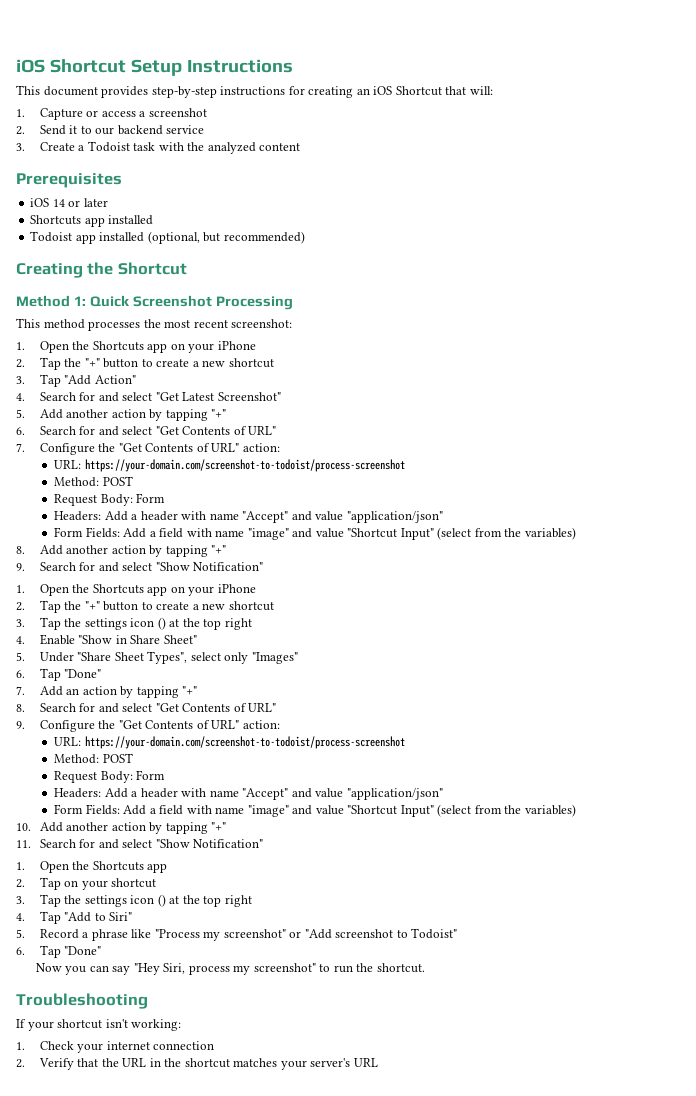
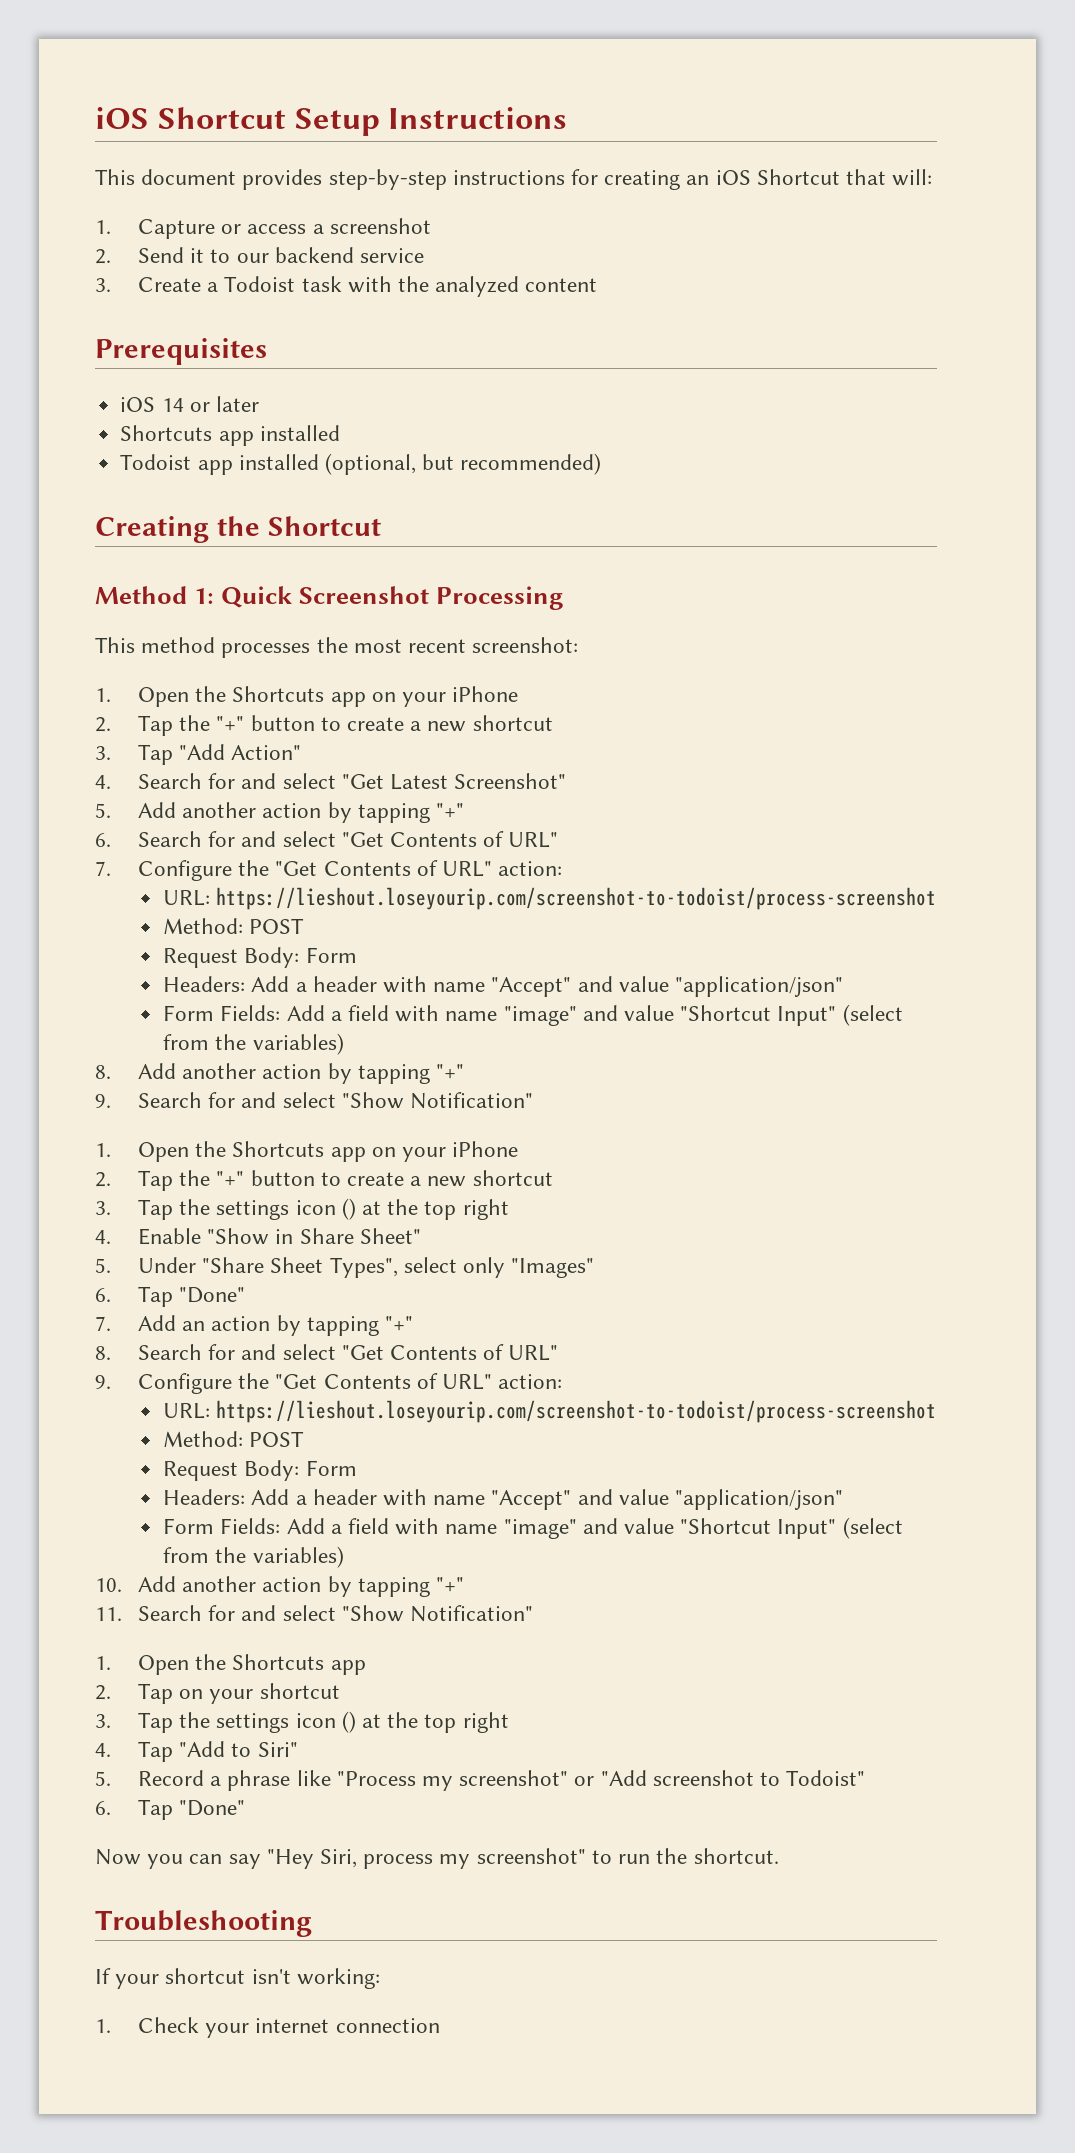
  7. Configure the "Get Contents of URL" action:
- URL: https://your-domain.com/screenshot-to-todoist/process-screenshot
+ URL: https://lieshout.loseyourip.com/screenshot-to-todoist/process-screenshot
  9. Configure the "Get Contents of URL" action:
- URL: https://your-domain.com/screenshot-to-todoist/process-screenshot
+ URL: https://lieshout.loseyourip.com/screenshot-to-todoist/process-screenshot
- 2. Verify that the URL in the shortcut matches your server's URL

